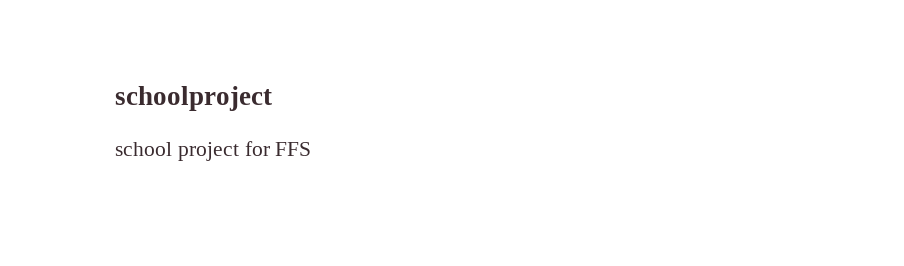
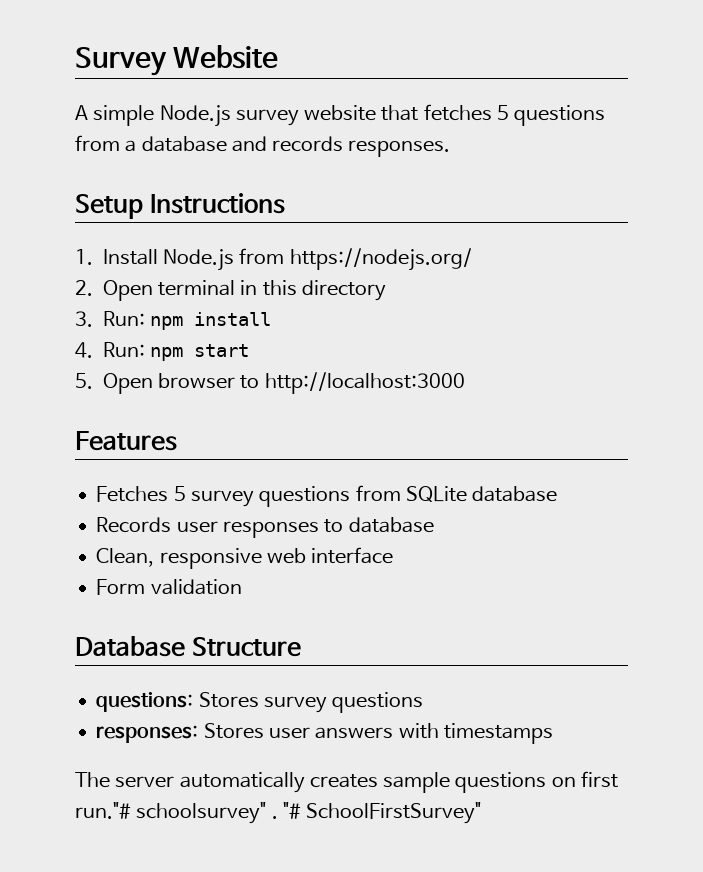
- schoolproject
- school project for FFS
+ Survey Website
+ A simple Node.js survey website that fetches 5 questions from a database and records responses.
+ Setup Instructions
+ 1. Install Node.js from https://nodejs.org/
+ 2. Open terminal in this directory
+ 3. Run: npm install
+ 4. Run: npm start
+ 5. Open browser to http://localhost:3000
+ Features
+ Fetches 5 survey questions from SQLite database
+ Records user responses to database
+ Clean, responsive web interface
+ Form validation
+ Database Structure
+ questions: Stores survey questions
+ responses: Stores user answers with timestamps
+ The server automatically creates sample questions on first run."# schoolsurvey" . "# SchoolFirstSurvey"

